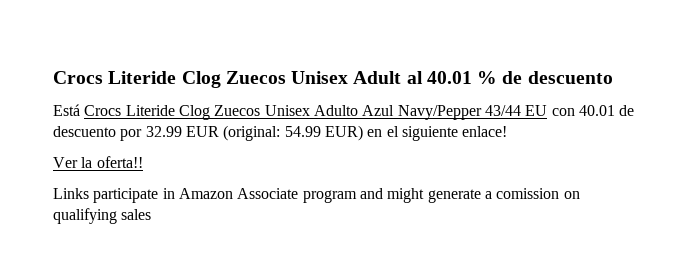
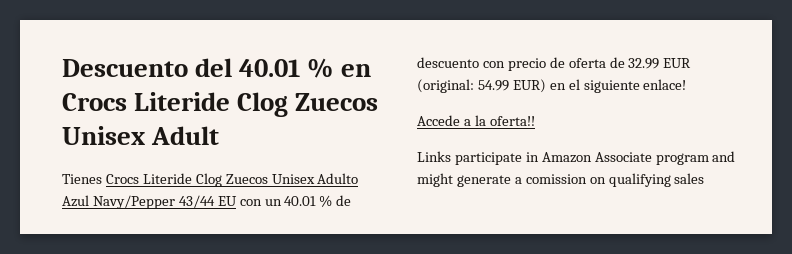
- Crocs Literide Clog Zuecos Unisex Adult al 40.01 % de descuento
- Está Crocs Literide Clog Zuecos Unisex Adulto Azul Navy/Pepper 43/44 EU con 40.01 de descuento por 32.99 EUR (original: 54.99 EUR) en el siguiente enlace!
+ Descuento del 40.01 % en Crocs Literide Clog Zuecos Unisex Adult
+ Tienes Crocs Literide Clog Zuecos Unisex Adulto Azul Navy/Pepper 43/44 EU con un 40.01 % de descuento con precio de oferta de 32.99 EUR (original: 54.99 EUR) en el siguiente enlace!
- Ver la oferta!!
+ Accede a la oferta!!

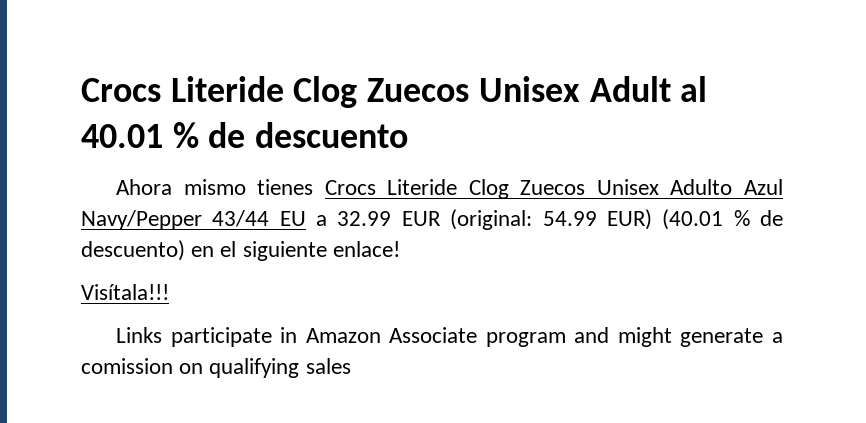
- Descuento del 40.01 % en Crocs Literide Clog Zuecos Unisex Adult
- Tienes Crocs Literide Clog Zuecos Unisex Adulto Azul Navy/Pepper 43/44 EU con un 40.01 % de descuento con precio de oferta de 32.99 EUR (original: 54.99 EUR) en el siguiente enlace!
+ Crocs Literide Clog Zuecos Unisex Adult al 40.01 % de descuento
+ Ahora mismo tienes Crocs Literide Clog Zuecos Unisex Adulto Azul Navy/Pepper 43/44 EU a 32.99 EUR (original: 54.99 EUR) (40.01 % de descuento) en el siguiente enlace!
- Accede a la oferta!!
+ Visítala!!!

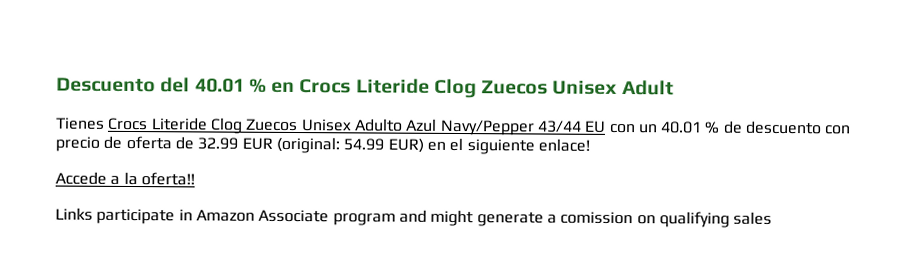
- Crocs Literide Clog Zuecos Unisex Adult al 40.01 % de descuento
- Ahora mismo tienes Crocs Literide Clog Zuecos Unisex Adulto Azul Navy/Pepper 43/44 EU a 32.99 EUR (original: 54.99 EUR) (40.01 % de descuento) en el siguiente enlace!
+ Descuento del 40.01 % en Crocs Literide Clog Zuecos Unisex Adult
+ Tienes Crocs Literide Clog Zuecos Unisex Adulto Azul Navy/Pepper 43/44 EU con un 40.01 % de descuento con precio de oferta de 32.99 EUR (original: 54.99 EUR) en el siguiente enlace!
- Visítala!!!
+ Accede a la oferta!!

